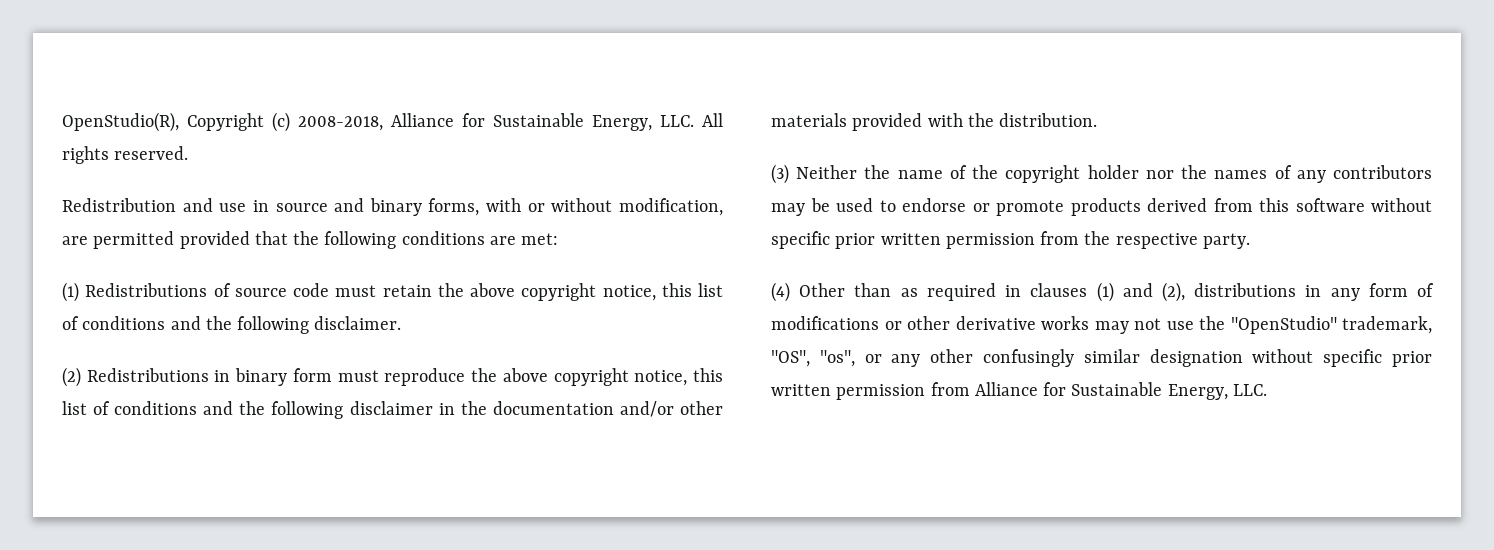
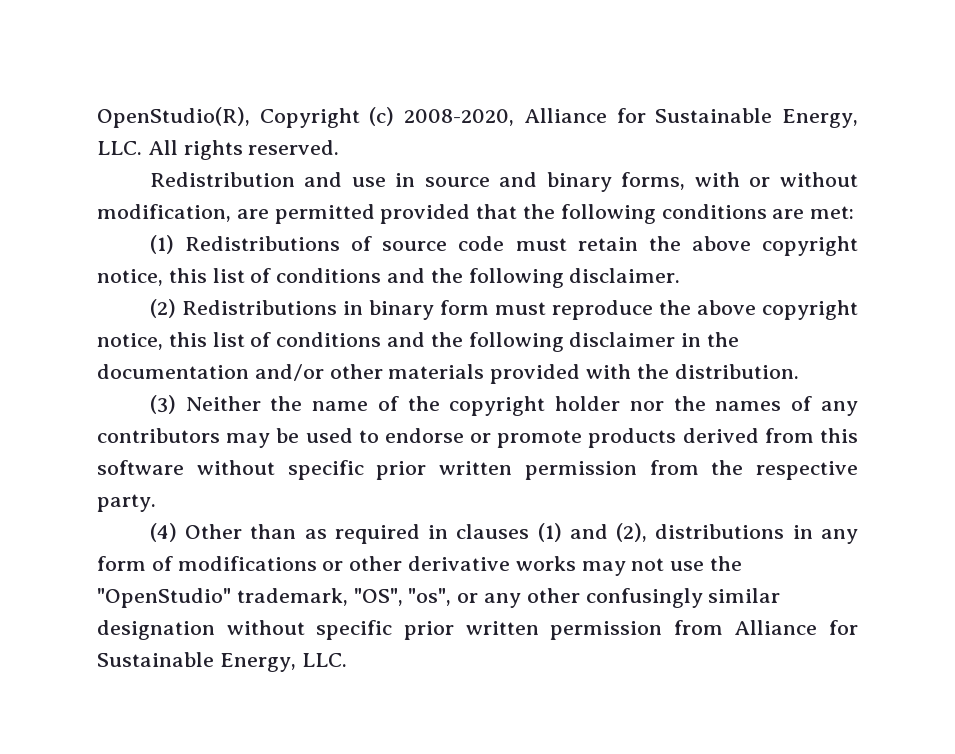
- OpenStudio(R), Copyright (c) 2008-2018, Alliance for Sustainable Energy, LLC. All rights reserved.
+ OpenStudio(R), Copyright (c) 2008-2020, Alliance for Sustainable Energy, LLC. All rights reserved.

